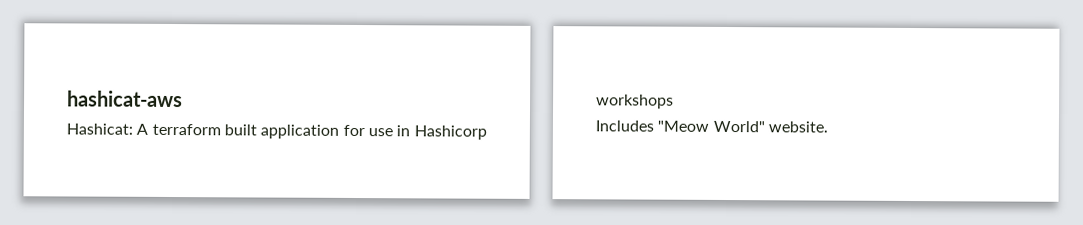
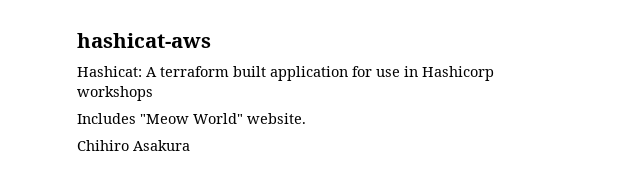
+ Chihiro Asakura

